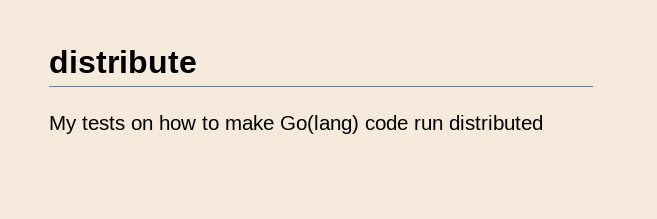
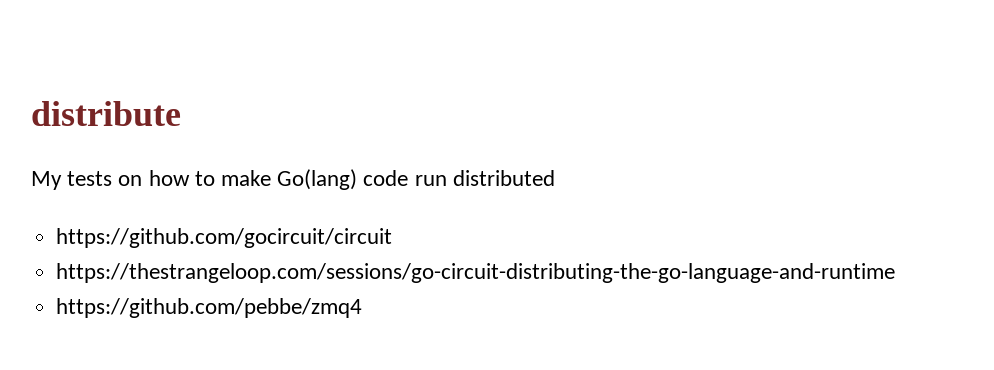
+ https://github.com/gocircuit/circuit
+ https://thestrangeloop.com/sessions/go-circuit-distributing-the-go-language-and-runtime
+ https://github.com/pebbe/zmq4

